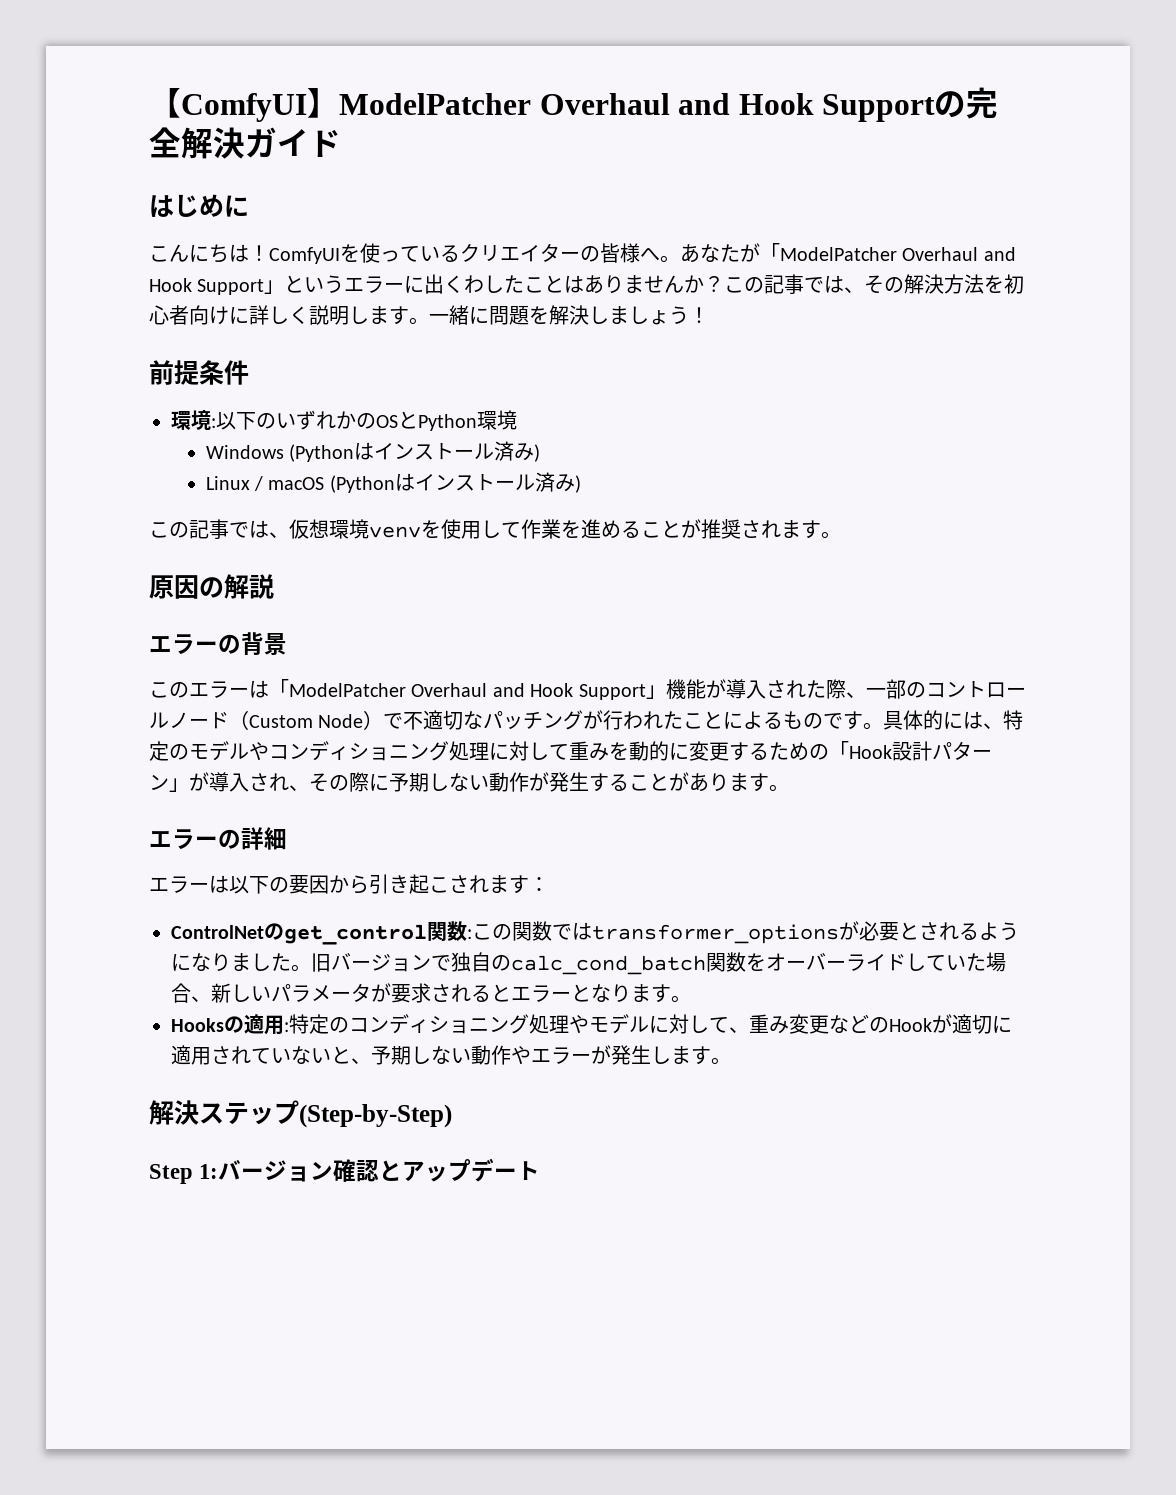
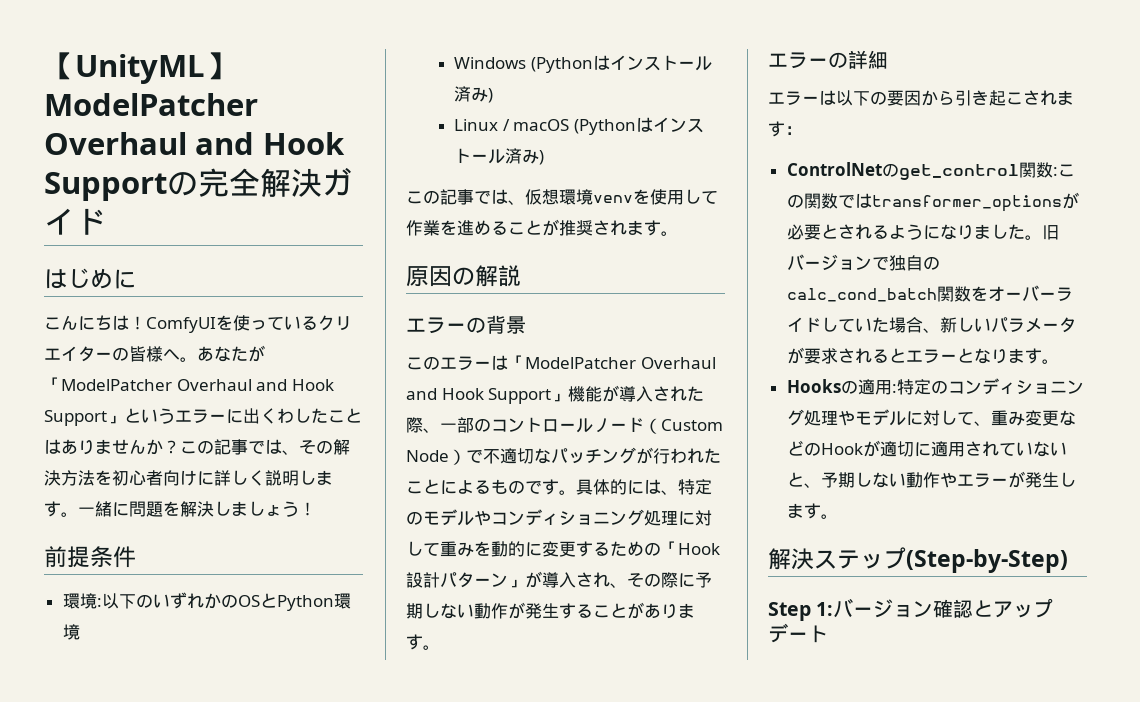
- 【ComfyUI】ModelPatcher Overhaul and Hook Supportの完全解決ガイド
+ 【UnityML】ModelPatcher Overhaul and Hook Supportの完全解決ガイド

